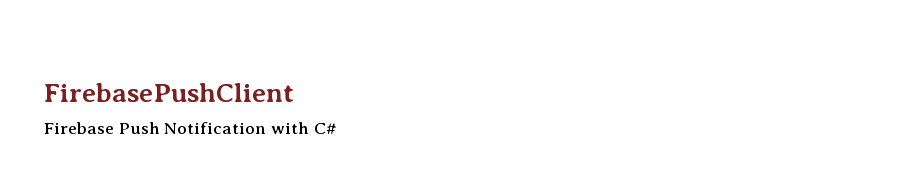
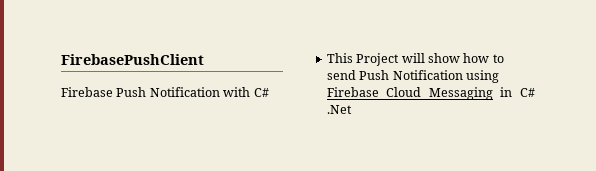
+ This Project will show how to send Push Notification using Firebase Cloud Messaging in C# .Net

